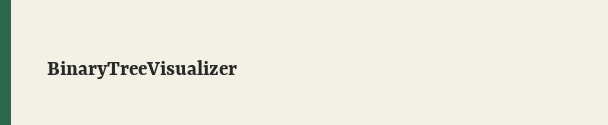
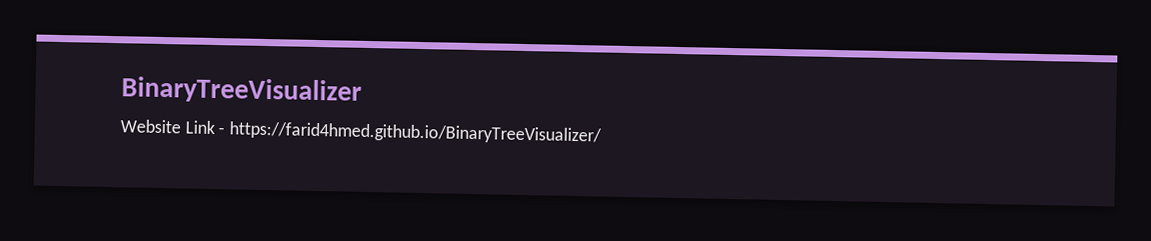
+ Website Link - https://farid4hmed.github.io/BinaryTreeVisualizer/

